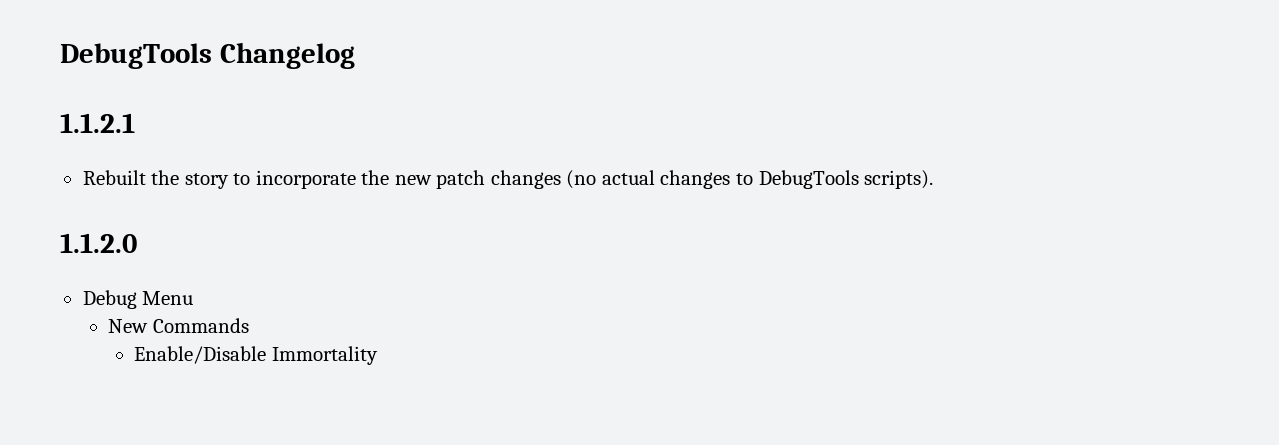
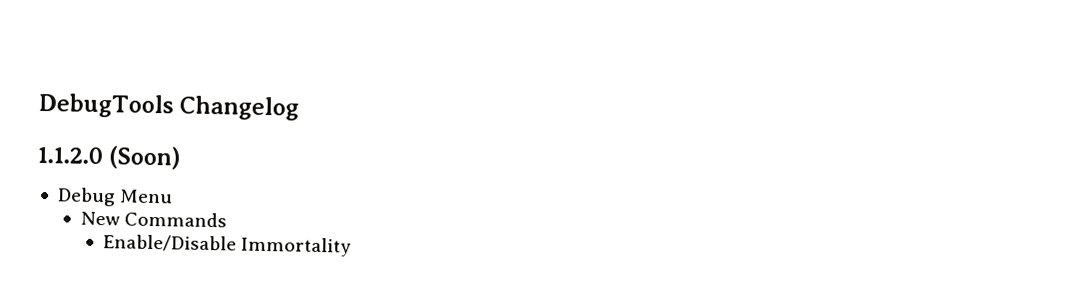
- 1.1.2.1
- Rebuilt the story to incorporate the new patch changes (no actual changes to DebugTools scripts).
- 1.1.2.0
+ 1.1.2.0 (Soon)

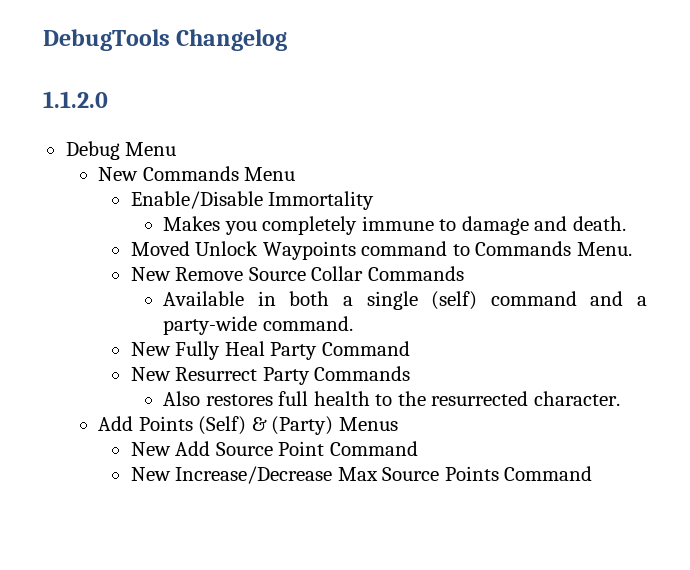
- 1.1.2.0 (Soon)
+ 1.1.2.0
- New Commands
+ New Commands Menu
+ Makes you completely immune to damage and death.
+ Moved Unlock Waypoints command to Commands Menu.
+ New Remove Source Collar Commands
+ Available in both a single (self) command and a party-wide command.
+ New Fully Heal Party Command
+ New Resurrect Party Commands
+ Also restores full health to the resurrected character.
+ Add Points (Self) & (Party) Menus
+ New Add Source Point Command
+ New Increase/Decrease Max Source Points Command

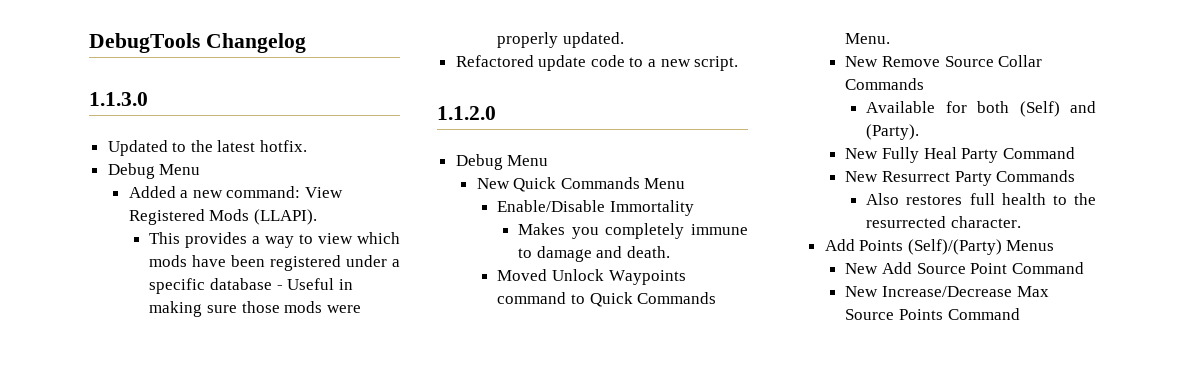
+ 1.1.3.0
+ Updated to the latest hotfix.
+ Debug Menu
+ Added a new command: View Registered Mods (LLAPI).
+ This provides a way to view which mods have been registered under a specific database - Useful in making sure those mods were properly updated.
+ Refactored update code to a new script.
- New Commands Menu
+ New Quick Commands Menu
- Moved Unlock Waypoints command to Commands Menu.
+ Moved Unlock Waypoints command to Quick Commands Menu.
- Available in both a single (self) command and a party-wide command.
+ Available for both (Self) and (Party).
- Add Points (Self) & (Party) Menus
+ Add Points (Self)/(Party) Menus

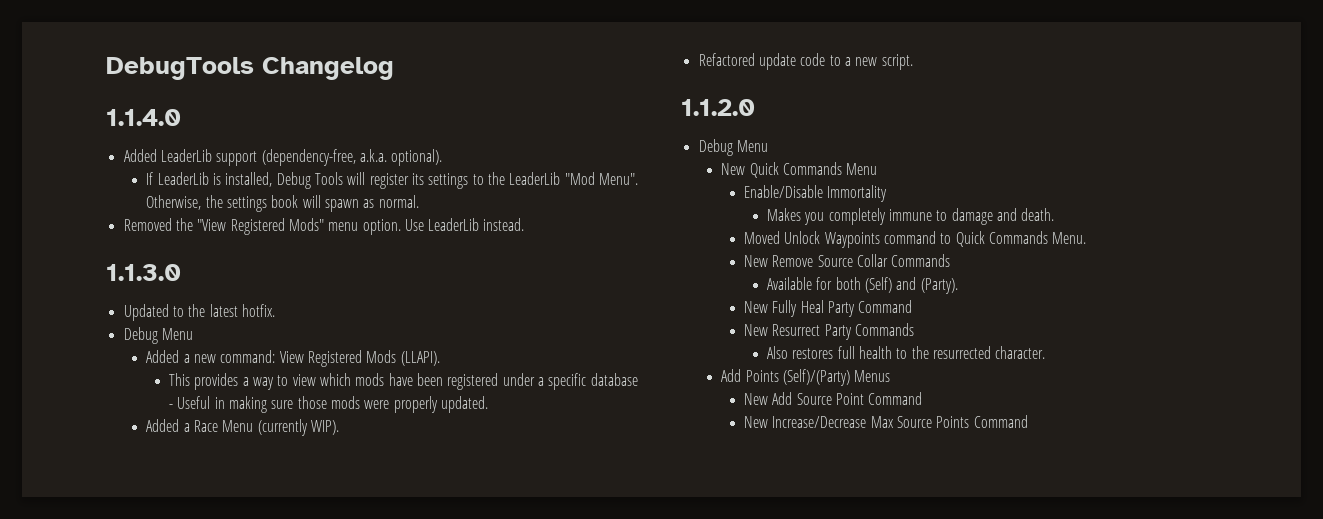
+ 1.1.4.0
+ Added LeaderLib support (dependency-free, a.k.a. optional).
+ If LeaderLib is installed, Debug Tools will register its settings to the LeaderLib "Mod Menu". Otherwise, the settings book will spawn as normal.
+ Removed the "View Registered Mods" menu option. Use LeaderLib instead.
+ Added a Race Menu (currently WIP).

